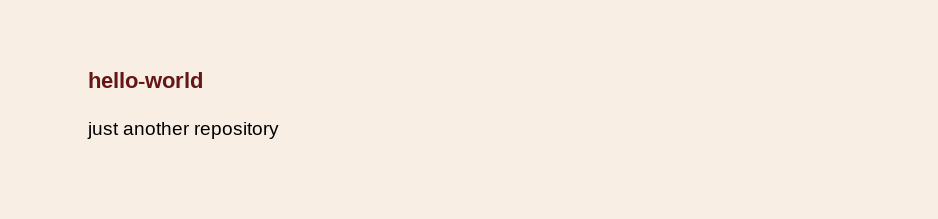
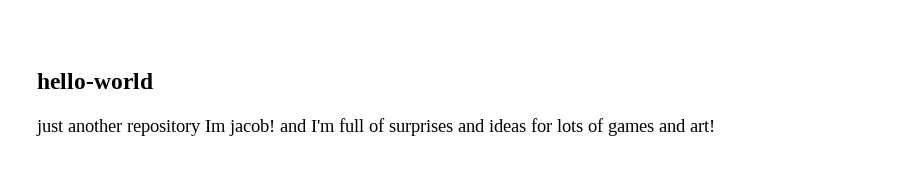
- just another repository
+ just another repository Im jacob! and I'm full of surprises and ideas for lots of games and art!

